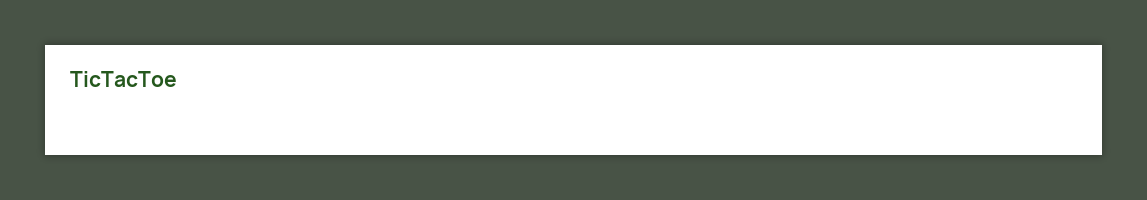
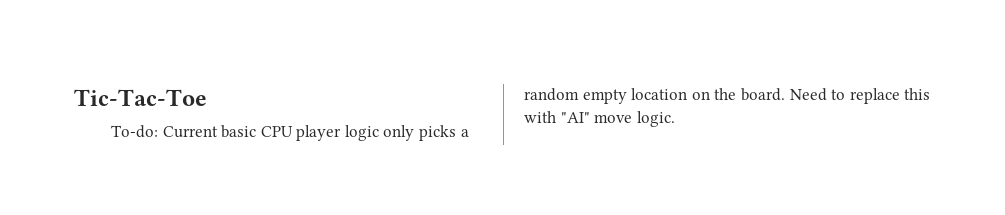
- TicTacToe
+ Tic-Tac-Toe
+ To-do: Current basic CPU player logic only picks a random empty location on the board. Need to replace this with "AI" move logic.

